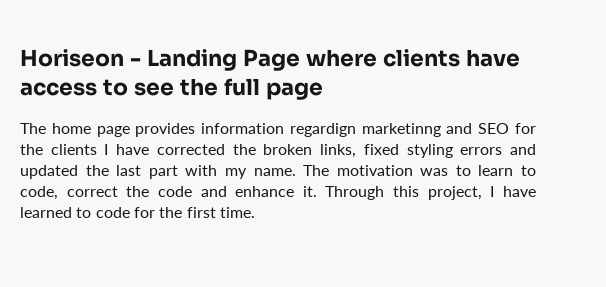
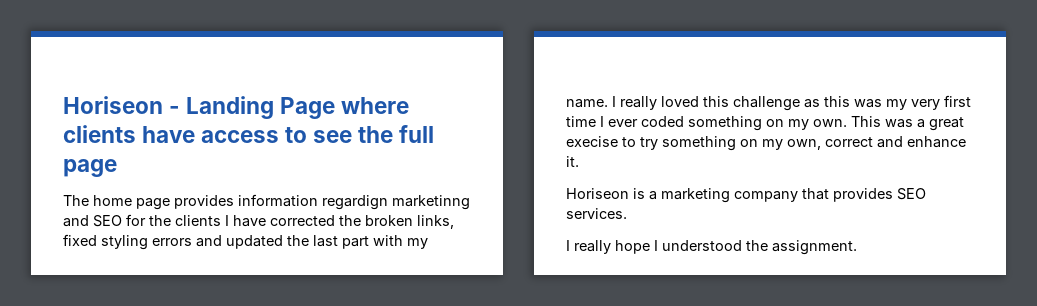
- The motivation was to learn to code, correct the code and enhance it. Through this project, I have learned to code for the first time.
+ I really loved this challenge as this was my very first time I ever coded something on my own. This was a great execise to try something on my own, correct and enhance it.
+ Horiseon is a marketing company that provides SEO services.
+ I really hope I understood the assignment.

